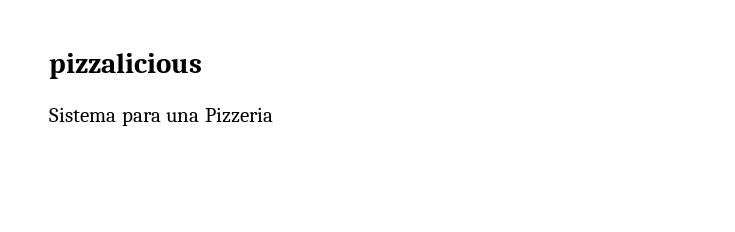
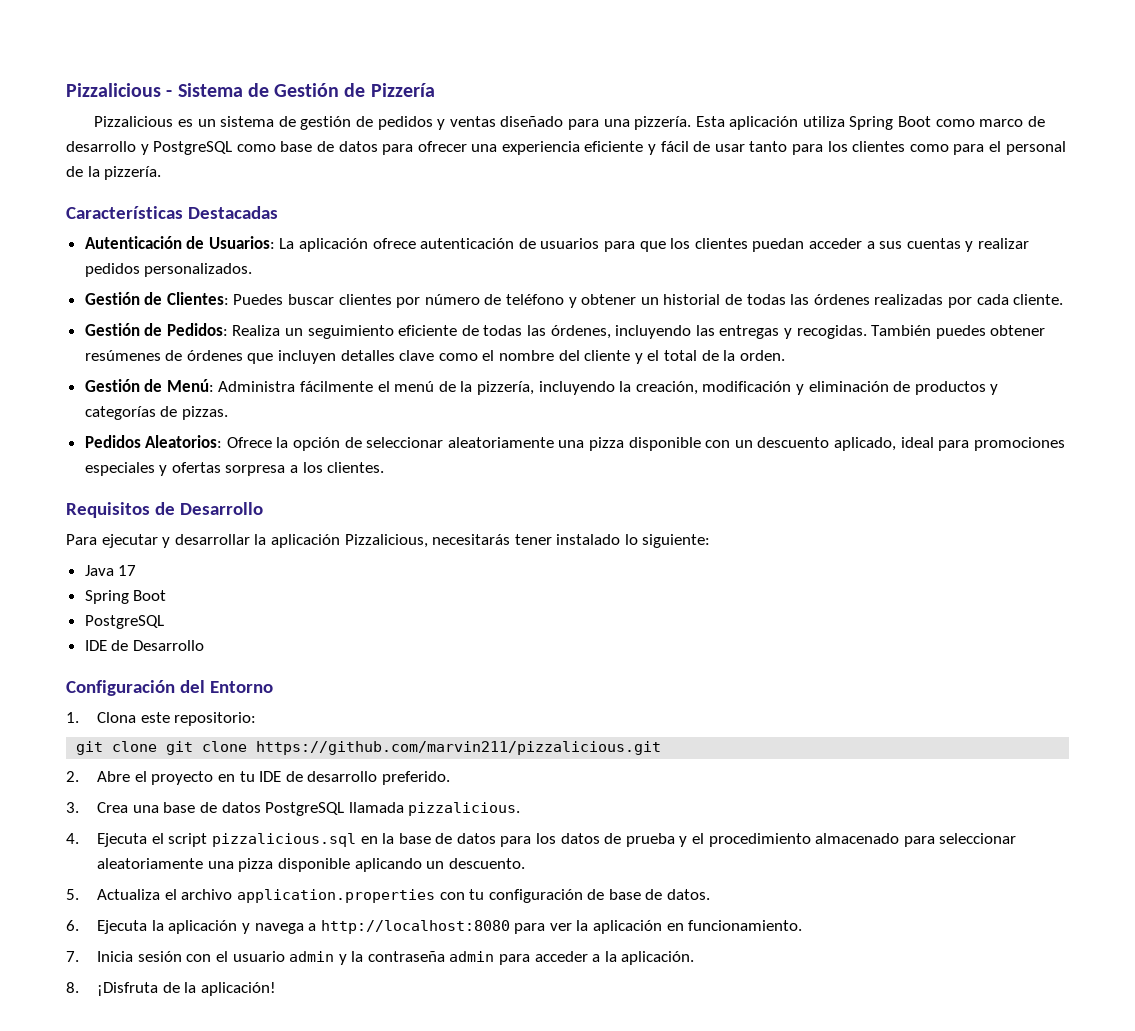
- pizzalicious
- Sistema para una Pizzeria
+ Pizzalicious - Sistema de Gestión de Pizzería
+ Pizzalicious es un sistema de gestión de pedidos y ventas diseñado para una pizzería. Esta aplicación utiliza Spring Boot como marco de desarrollo y PostgreSQL como base de datos para ofrecer una experiencia eficiente y fácil de usar tanto para los clientes como para el personal de la pizzería.
+ Características Destacadas
+ Autenticación de Usuarios: La aplicación ofrece autenticación de usuarios para que los clientes puedan acceder a sus cuentas y realizar pedidos personalizados.
+ Gestión de Clientes: Puedes buscar clientes por número de teléfono y obtener un historial de todas las órdenes realizadas por cada cliente.
+ Gestión de Pedidos: Realiza un seguimiento eficiente de todas las órdenes, incluyendo las entregas y recogidas. También puedes obtener resúmenes de órdenes que incluyen detalles clave como el nombre del cliente y el total de la orden.
+ Gestión de Menú: Administra fácilmente el menú de la pizzería, incluyendo la creación, modificación y eliminación de productos y categorías de pizzas.
+ Pedidos Aleatorios: Ofrece la opción de seleccionar aleatoriamente una pizza disponible con un descuento aplicado, ideal para promociones especiales y ofertas sorpresa a los clientes.
+ Requisitos de Desarrollo
+ Para ejecutar y desarrollar la aplicación Pizzalicious, necesitarás tener instalado lo siguiente:
+ Java 17
+ Spring Boot
+ PostgreSQL
+ IDE de Desarrollo
+ Configuración del Entorno
+ 1. Clona este repositorio:
+ git clone git clone https://github.com/marvin211/pizzalicious.git
+ 2. Abre el proyecto en tu IDE de desarrollo preferido.
+ 3. Crea una base de datos PostgreSQL llamada pizzalicious.
+ 4. Ejecuta el script pizzalicious.sql en la base de datos para los datos de prueba y el procedimiento almacenado para seleccionar aleatoriamente una pizza disponible aplicando un descuento.
+ 5. Actualiza el archivo application.properties con tu configuración de base de datos.
+ 6. Ejecuta la aplicación y navega a http://localhost:8080 para ver la aplicación en funcionamiento.
+ 7. Inicia sesión con el usuario admin y la contraseña admin para acceder a la aplicación.
+ 8. ¡Disfruta de la aplicación!

